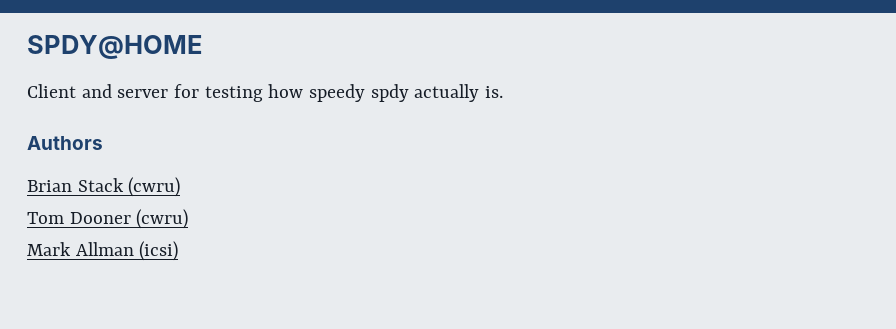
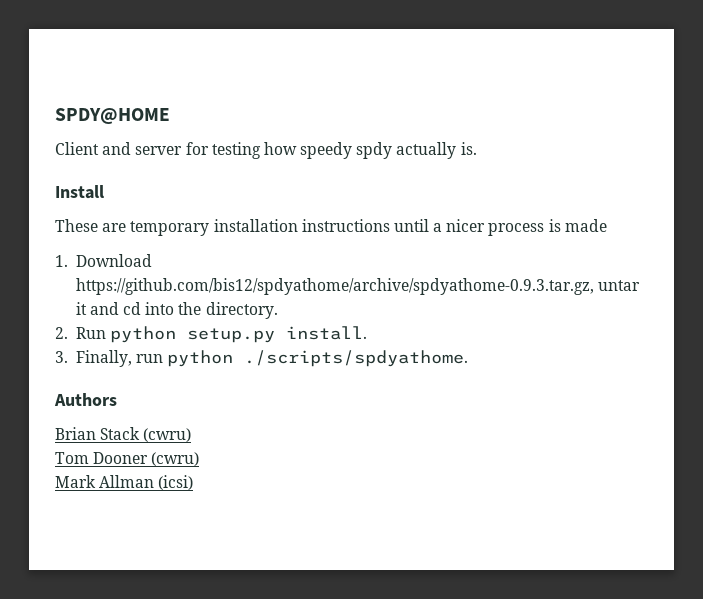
+ Install
+ These are temporary installation instructions until a nicer process is made
+ 1. Download https://github.com/bis12/spdyathome/archive/spdyathome-0.9.3.tar.gz, untar it and cd into the directory.
+ 2. Run python setup.py install.
+ 3. Finally, run python ./scripts/spdyathome.

